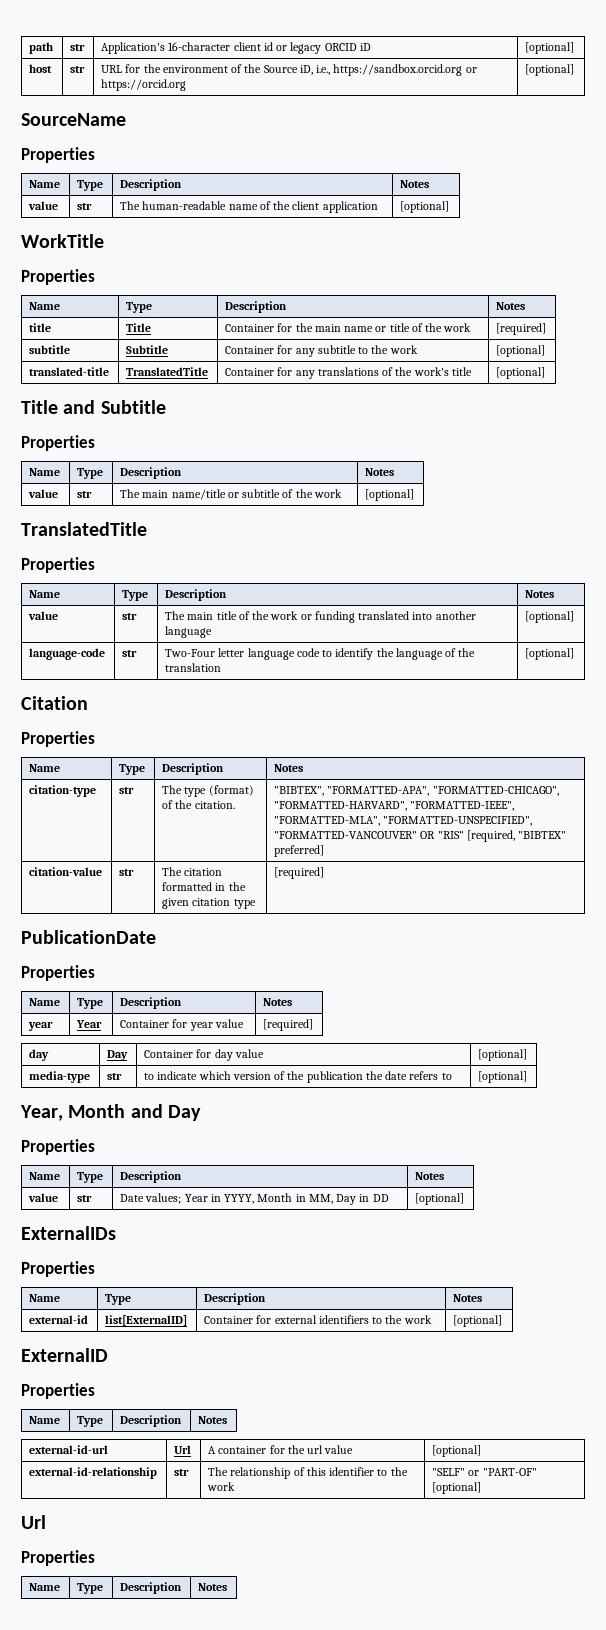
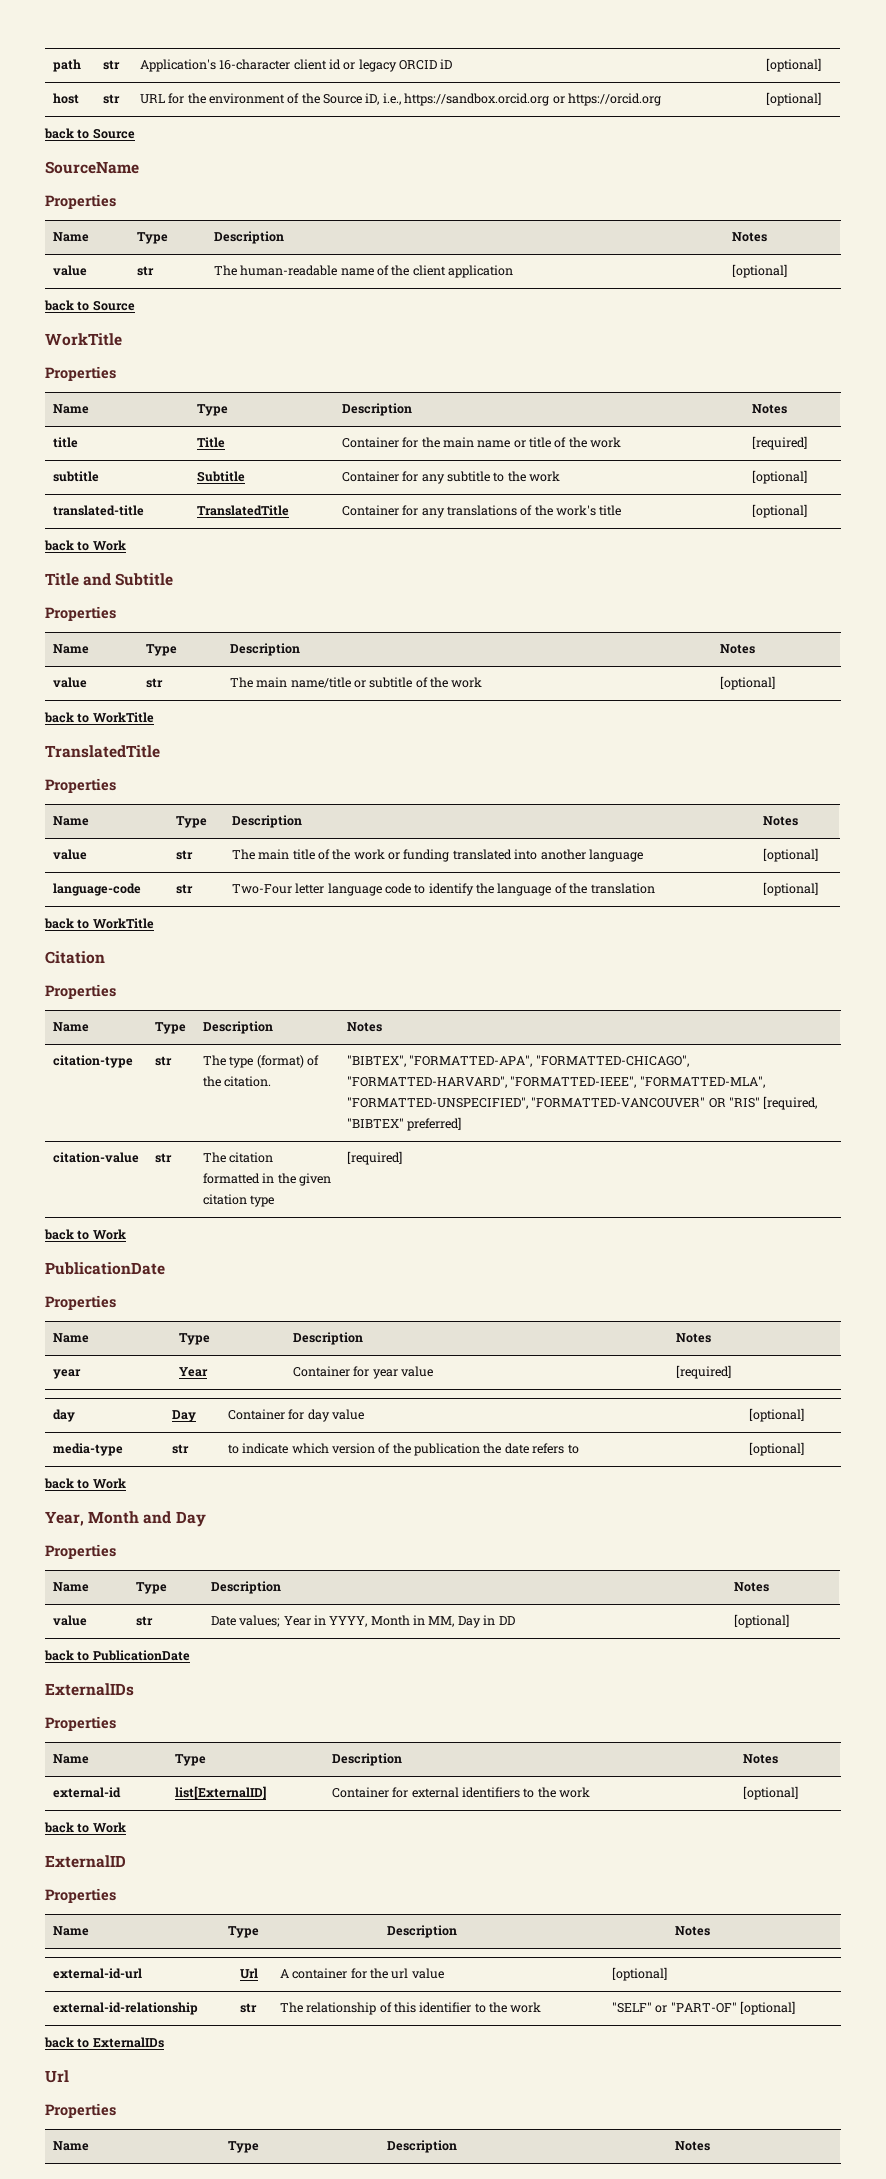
  host | str | URL for the environment of the Source iD, i.e., https://sandbox.orcid.org or https://orcid.org | [optional]
+ back to Source
  value | str | The human-readable name of the client application | [optional]
+ back to Source
  translated-title | TranslatedTitle | Container for any translations of the work's title | [optional]
+ back to Work
  value | str | The main name/title or subtitle of the work | [optional]
+ back to WorkTitle
  language-code | str | Two-Four letter language code to identify the language of the translation | [optional]
+ back to WorkTitle
  citation-value | str | The citation formatted in the given citation type | [required]
+ back to Work
  media-type | str | to indicate which version of the publication the date refers to | [optional]
+ back to Work
+ back to PublicationDate
  external-id | list[ExternalID] | Container for external identifiers to the work | [optional]
+ back to Work
+ back to ExternalIDs

